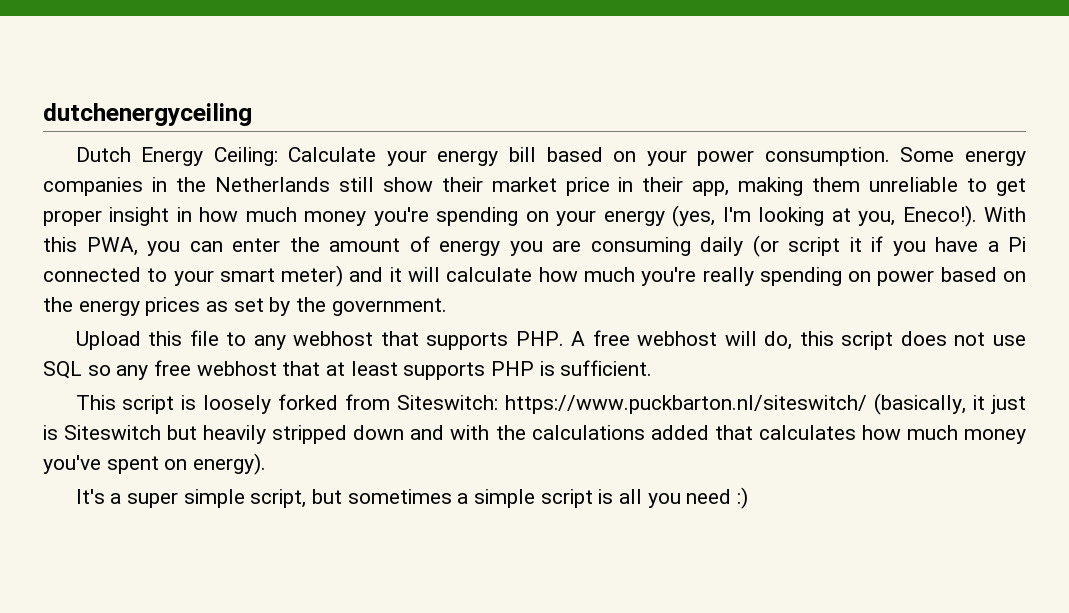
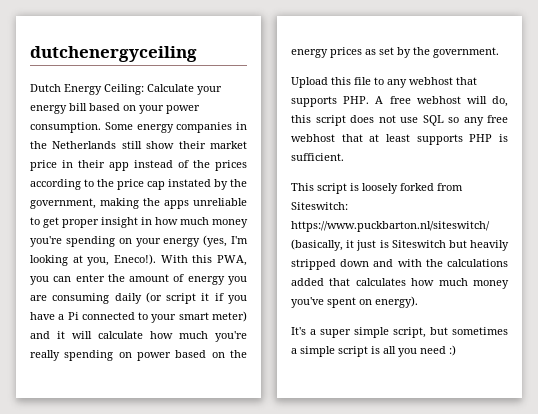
- Some energy companies in the Netherlands still show their market price in their app, making them unreliable to get proper insight in how much money you're spending on your energy (yes, I'm looking at you, Eneco!).
+ Some energy companies in the Netherlands still show their market price in their app instead of the prices according to the price cap instated by the government, making the apps unreliable to get proper insight in how much money you're spending on your energy (yes, I'm looking at you, Eneco!).

